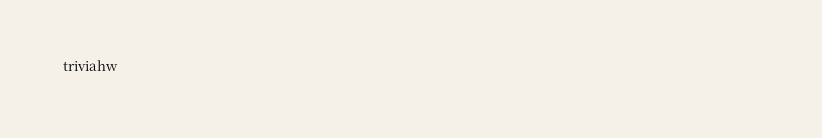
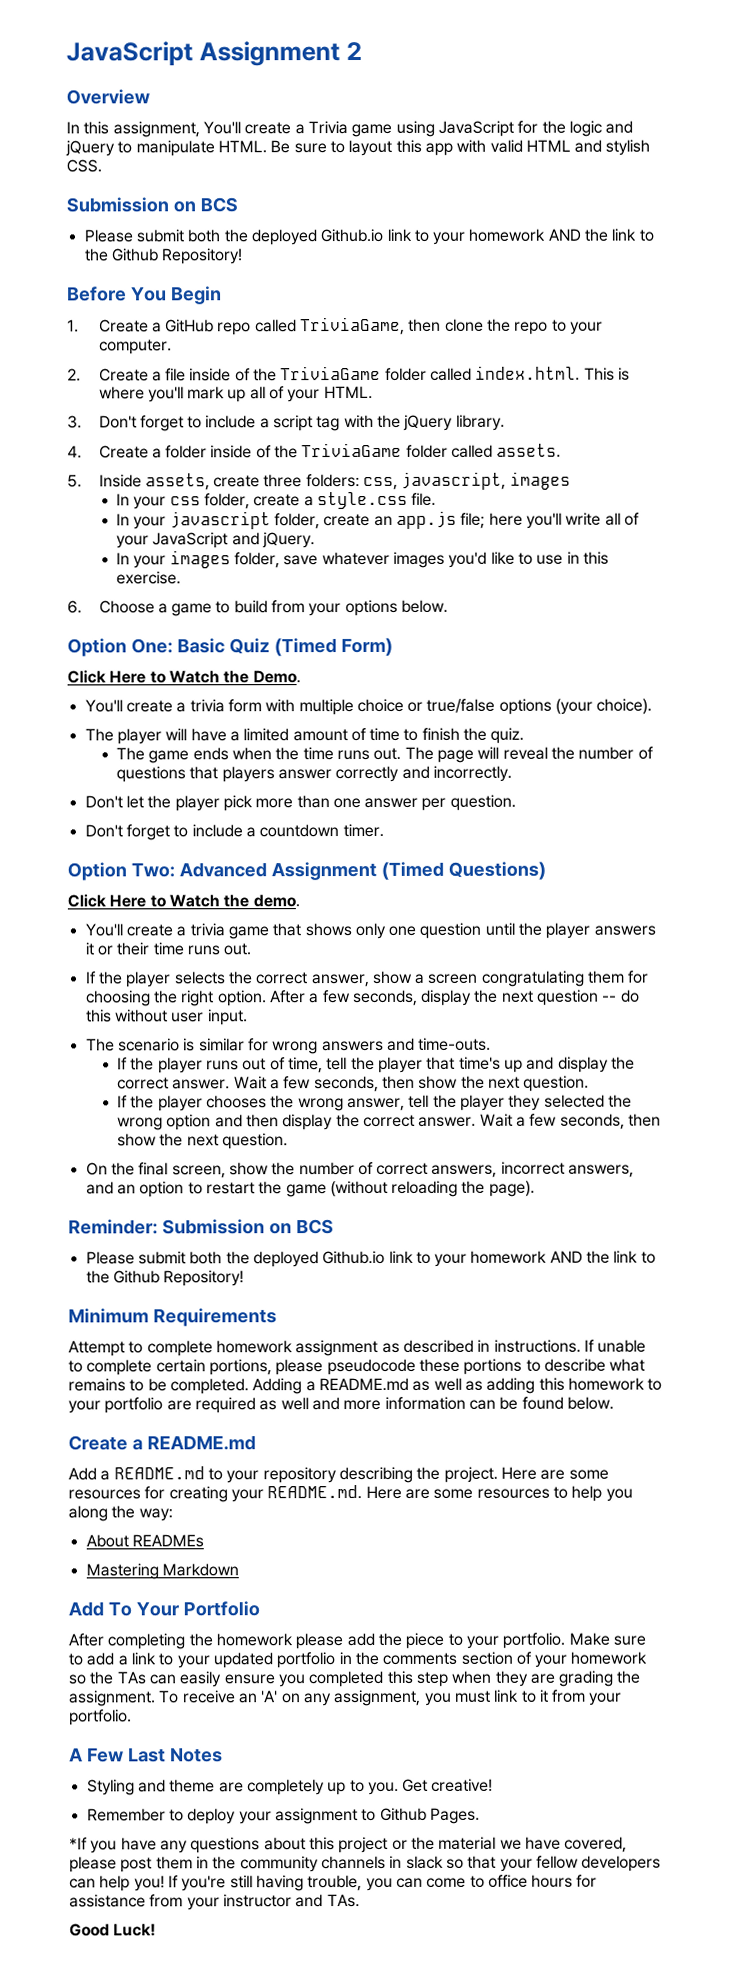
- triviahw
+ JavaScript Assignment 2
+ Overview
+ In this assignment, You'll create a Trivia game using JavaScript for the logic and jQuery to manipulate HTML. Be sure to layout this app with valid HTML and stylish CSS.
+ Submission on BCS
+ Please submit both the deployed Github.io link to your homework AND the link to the Github Repository!
+ Before You Begin
+ 1. Create a GitHub repo called TriviaGame, then clone the repo to your computer.
+ 2. Create a file inside of the TriviaGame folder called index.html. This is where you'll mark up all of your HTML.
+ 3. Don't forget to include a script tag with the jQuery library.
+ 4. Create a folder inside of the TriviaGame folder called assets.
+ 5. Inside assets, create three folders: css, javascript, images
+ In your css folder, create a style.css file.
+ In your javascript folder, create an app.js file; here you'll write all of your JavaScript and jQuery.
+ In your images folder, save whatever images you'd like to use in this exercise.
+ 6. Choose a game to build from your options below.
+ Option One: Basic Quiz (Timed Form)
+ Click Here to Watch the Demo.
+ You'll create a trivia form with multiple choice or true/false options (your choice).
+ The player will have a limited amount of time to finish the quiz.
+ The game ends when the time runs out. The page will reveal the number of questions that players answer correctly and incorrectly.
+ Don't let the player pick more than one answer per question.
+ Don't forget to include a countdown timer.
+ Option Two: Advanced Assignment (Timed Questions)
+ Click Here to Watch the demo.
+ You'll create a trivia game that shows only one question until the player answers it or their time runs out.
+ If the player selects the correct answer, show a screen congratulating them for choosing the right option. After a few seconds, display the next question -- do this without user input.
+ The scenario is similar for wrong answers and time-outs.
+ If the player runs out of time, tell the player that time's up and display the correct answer. Wait a few seconds, then show the next question.
+ If the player chooses the wrong answer, tell the player they selected the wrong option and then display the correct answer. Wait a few seconds, then show the next question.
+ On the final screen, show the number of correct answers, incorrect answers, and an option to restart the game (without reloading the page).
+ Reminder: Submission on BCS
+ Please submit both the deployed Github.io link to your homework AND the link to the Github Repository!
+ Minimum Requirements
+ Attempt to complete homework assignment as described in instructions. If unable to complete certain portions, please pseudocode these portions to describe what remains to be completed. Adding a README.md as well as adding this homework to your portfolio are required as well and more information can be found below.
+ Create a README.md
+ Add a README.md to your repository describing the project. Here are some resources for creating your README.md. Here are some resources to help you along the way:
+ About READMEs
+ Mastering Markdown
+ Add To Your Portfolio
+ After completing the homework please add the piece to your portfolio. Make sure to add a link to your updated portfolio in the comments section of your homework so the TAs can easily ensure you completed this step when they are grading the assignment. To receive an 'A' on any assignment, you must link to it from your portfolio.
+ A Few Last Notes
+ Styling and theme are completely up to you. Get creative!
+ Remember to deploy your assignment to Github Pages.
+ *If you have any questions about this project or the material we have covered, please post them in the community channels in slack so that your fellow developers can help you! If you're still having trouble, you can come to office hours for assistance from your instructor and TAs.
+ Good Luck!

